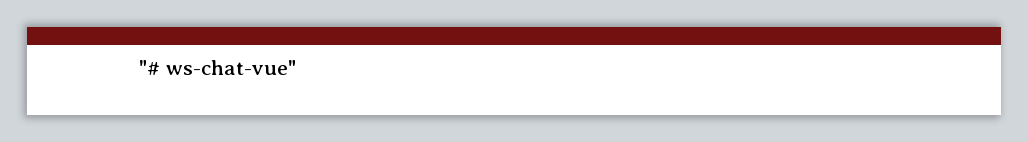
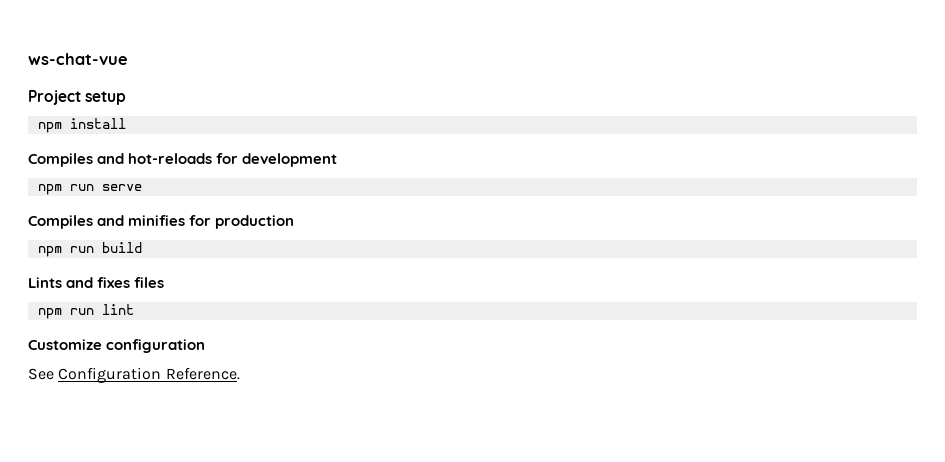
- "# ws-chat-vue"
+ ws-chat-vue
+ Project setup
+ npm install
+ Compiles and hot-reloads for development
+ npm run serve
+ Compiles and minifies for production
+ npm run build
+ Lints and fixes files
+ npm run lint
+ Customize configuration
+ See Configuration Reference.

